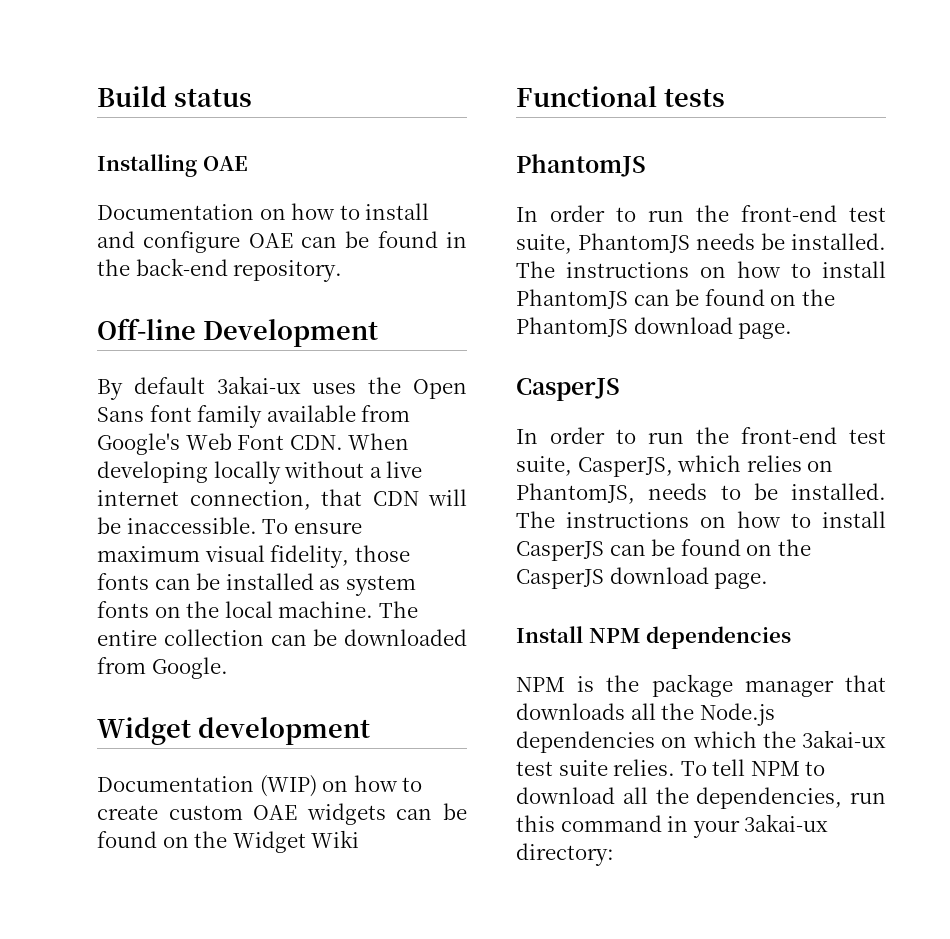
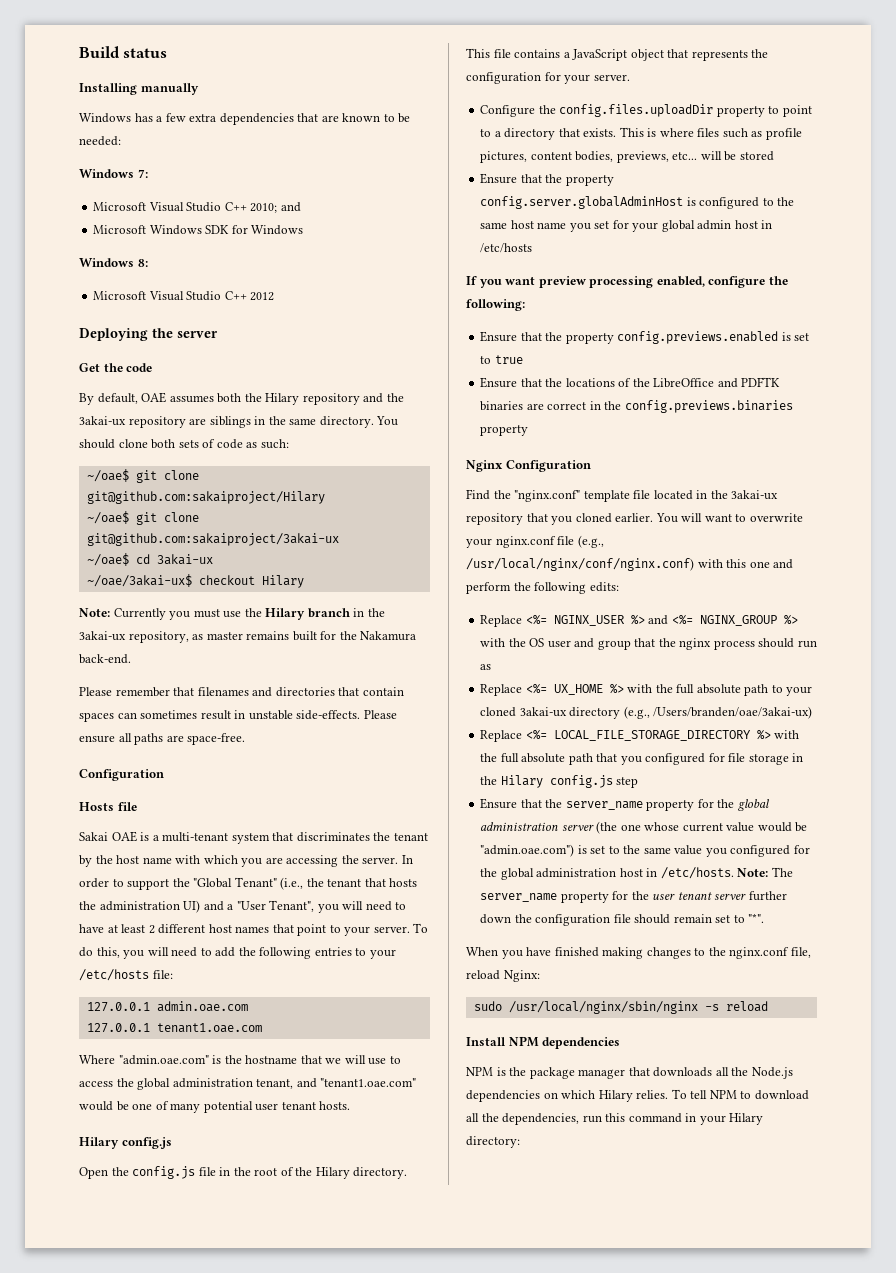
- Installing OAE
- Documentation on how to install and configure OAE can be found in the back-end repository.
- Off-line Development
- By default 3akai-ux uses the Open Sans font family available from Google's Web Font CDN. When developing locally without a live internet connection, that CDN will be inaccessible. To ensure maximum visual fidelity, those fonts can be installed as system fonts on the local machine. The entire collection can be downloaded from Google.
- Widget development
- Documentation (WIP) on how to create custom OAE widgets can be found on the Widget Wiki
- Functional tests
- PhantomJS
- In order to run the front-end test suite, PhantomJS needs be installed. The instructions on how to install PhantomJS can be found on the PhantomJS download page.
- CasperJS
- In order to run the front-end test suite, CasperJS, which relies on PhantomJS, needs to be installed. The instructions on how to install CasperJS can be found on the CasperJS download page.
+ Installing manually
+ Windows has a few extra dependencies that are known to be needed:
+ Windows 7:
+ Microsoft Visual Studio C++ 2010; and
+ Microsoft Windows SDK for Windows
+ Windows 8:
+ Microsoft Visual Studio C++ 2012
+ Deploying the server
+ Get the code
+ By default, OAE assumes both the Hilary repository and the 3akai-ux repository are siblings in the same directory. You should clone both sets of code as such:
+ ~/oae$ git clone git@github.com:sakaiproject/Hilary
+ ~/oae$ git clone git@github.com:sakaiproject/3akai-ux
+ ~/oae$ cd 3akai-ux
+ ~/oae/3akai-ux$ checkout Hilary
+ Note: Currently you must use the Hilary branch in the 3akai-ux repository, as master remains built for the Nakamura back-end.
+ Please remember that filenames and directories that contain spaces can sometimes result in unstable side-effects. Please ensure all paths are space-free.
+ Configuration
+ Hosts file
+ Sakai OAE is a multi-tenant system that discriminates the tenant by the host name with which you are accessing the server. In order to support the "Global Tenant" (i.e., the tenant that hosts the administration UI) and a "User Tenant", you will need to have at least 2 different host names that point to your server. To do this, you will need to add the following entries to your /etc/hosts file:
+ 127.0.0.1 admin.oae.com
+ 127.0.0.1 tenant1.oae.com
+ Where "admin.oae.com" is the hostname that we will use to access the global administration tenant, and "tenant1.oae.com" would be one of many potential user tenant hosts.
+ Hilary config.js
+ Open the config.js file in the root of the Hilary directory. This file contains a JavaScript object that represents the configuration for your server.
+ Configure the config.files.uploadDir property to point to a directory that exists. This is where files such as profile pictures, content bodies, previews, etc... will be stored
+ Ensure that the property config.server.globalAdminHost is configured to the same host name you set for your global admin host in /etc/hosts
+ If you want preview processing enabled, configure the following:
+ Ensure that the property config.previews.enabled is set to true
+ Ensure that the locations of the LibreOffice and PDFTK binaries are correct in the config.previews.binaries property
+ Nginx Configuration
+ Find the "nginx.conf" template file located in the 3akai-ux repository that you cloned earlier. You will want to overwrite your nginx.conf file (e.g., /usr/local/nginx/conf/nginx.conf) with this one and perform the following edits:
+ Replace <%= NGINX_USER %> and <%= NGINX_GROUP %> with the OS user and group that the nginx process should run as
+ Replace <%= UX_HOME %> with the full absolute path to your cloned 3akai-ux directory (e.g., /Users/branden/oae/3akai-ux)
+ Replace <%= LOCAL_FILE_STORAGE_DIRECTORY %> with the full absolute path that you configured for file storage in the Hilary config.js step
+ Ensure that the server_name property for the global administration server (the one whose current value would be "admin.oae.com") is set to the same value you configured for the global administration host in /etc/hosts. Note: The server_name property for the user tenant server further down the configuration file should remain set to "*".
+ When you have finished making changes to the nginx.conf file, reload Nginx:
+ sudo /usr/local/nginx/sbin/nginx -s reload
- NPM is the package manager that downloads all the Node.js dependencies on which the 3akai-ux test suite relies.
+ NPM is the package manager that downloads all the Node.js dependencies on which Hilary relies.
- To tell NPM to download all the dependencies, run this command in your 3akai-ux directory:
+ To tell NPM to download all the dependencies, run this command in your Hilary directory:

